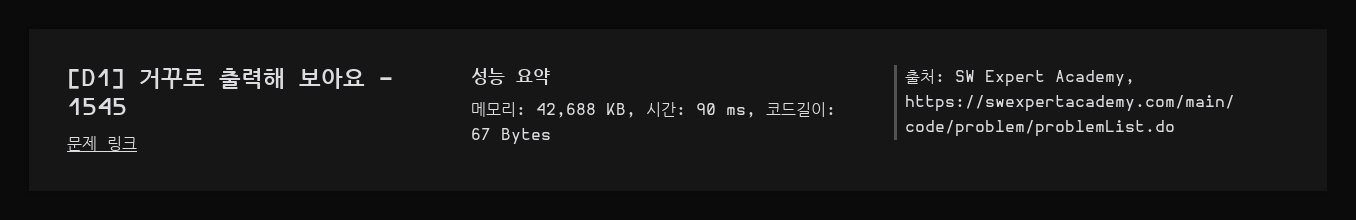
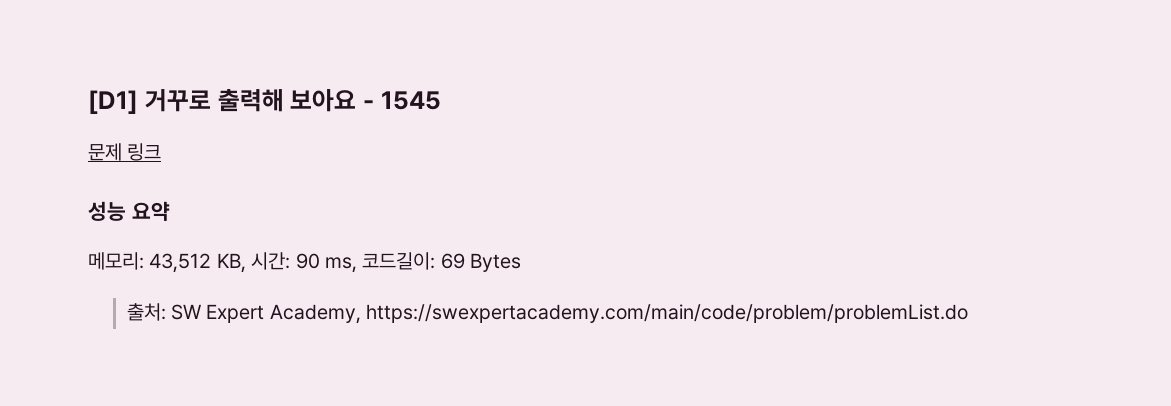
- 메모리: 42,688 KB, 시간: 90 ms, 코드길이: 67 Bytes
+ 메모리: 43,512 KB, 시간: 90 ms, 코드길이: 69 Bytes

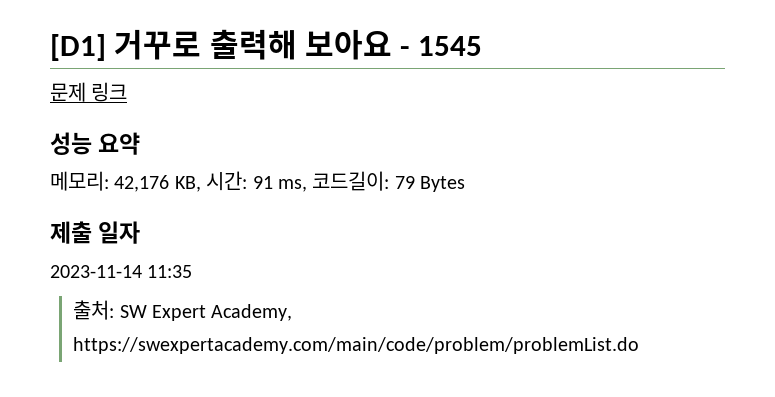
- 메모리: 43,512 KB, 시간: 90 ms, 코드길이: 69 Bytes
+ 메모리: 42,176 KB, 시간: 91 ms, 코드길이: 79 Bytes
+ 제출 일자
+ 2023-11-14 11:35

